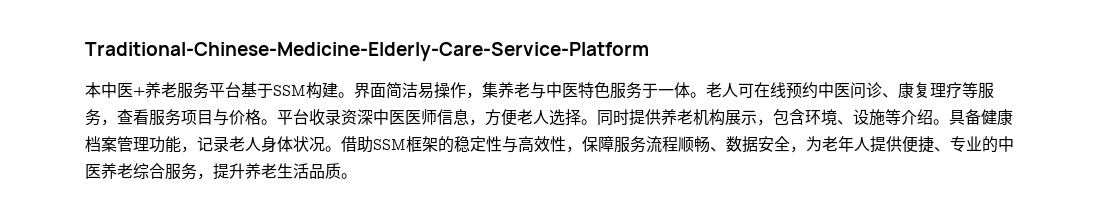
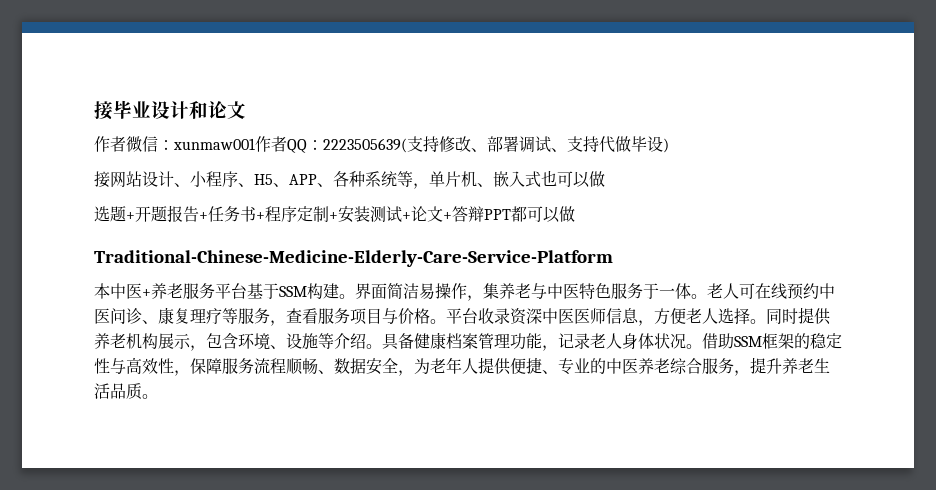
+ 接毕业设计和论文
+ 作者微信：xunmaw001作者QQ：2223505639(支持修改、部署调试、支持代做毕设)
+ 接网站设计、小程序、H5、APP、各种系统等，单片机、嵌入式也可以做
+ 选题+开题报告+任务书+程序定制+安装测试+论文+答辩PPT都可以做

